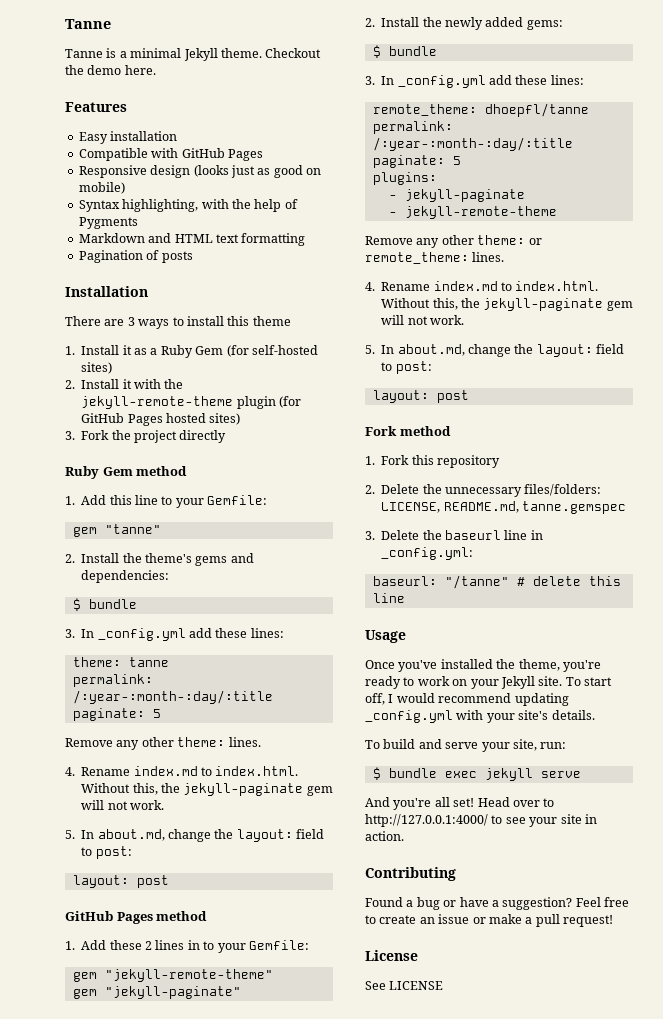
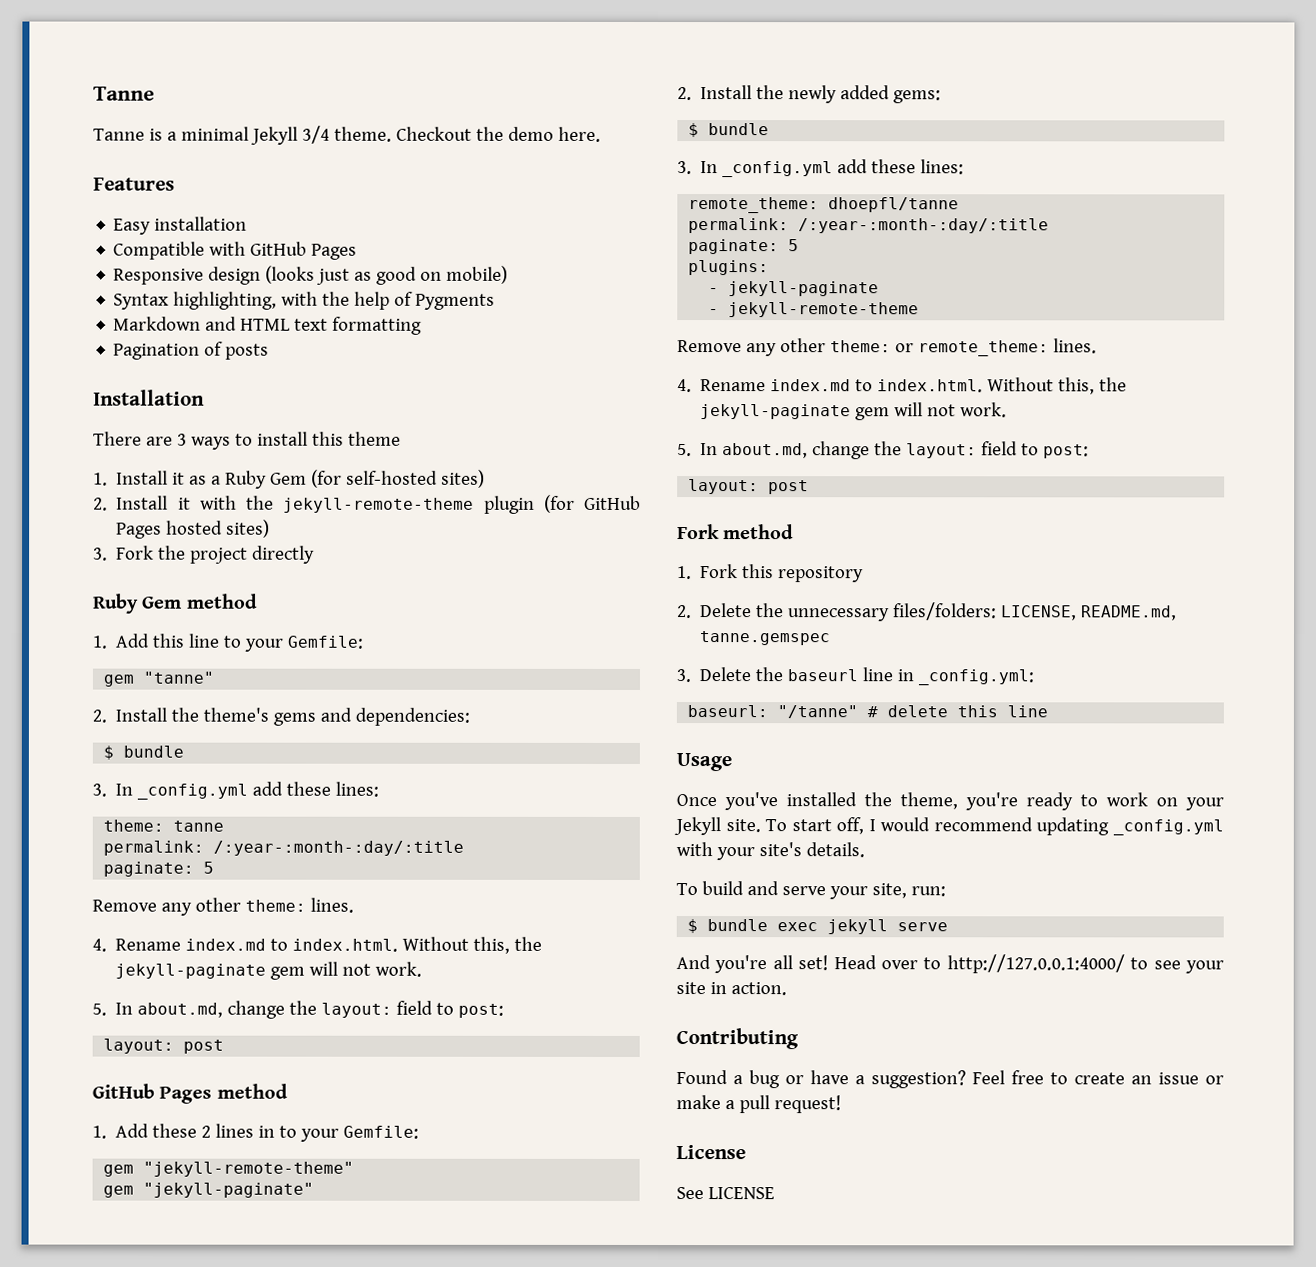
- Tanne is a minimal Jekyll theme.
+ Tanne is a minimal Jekyll 3/4 theme.

